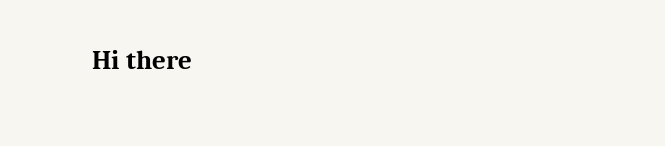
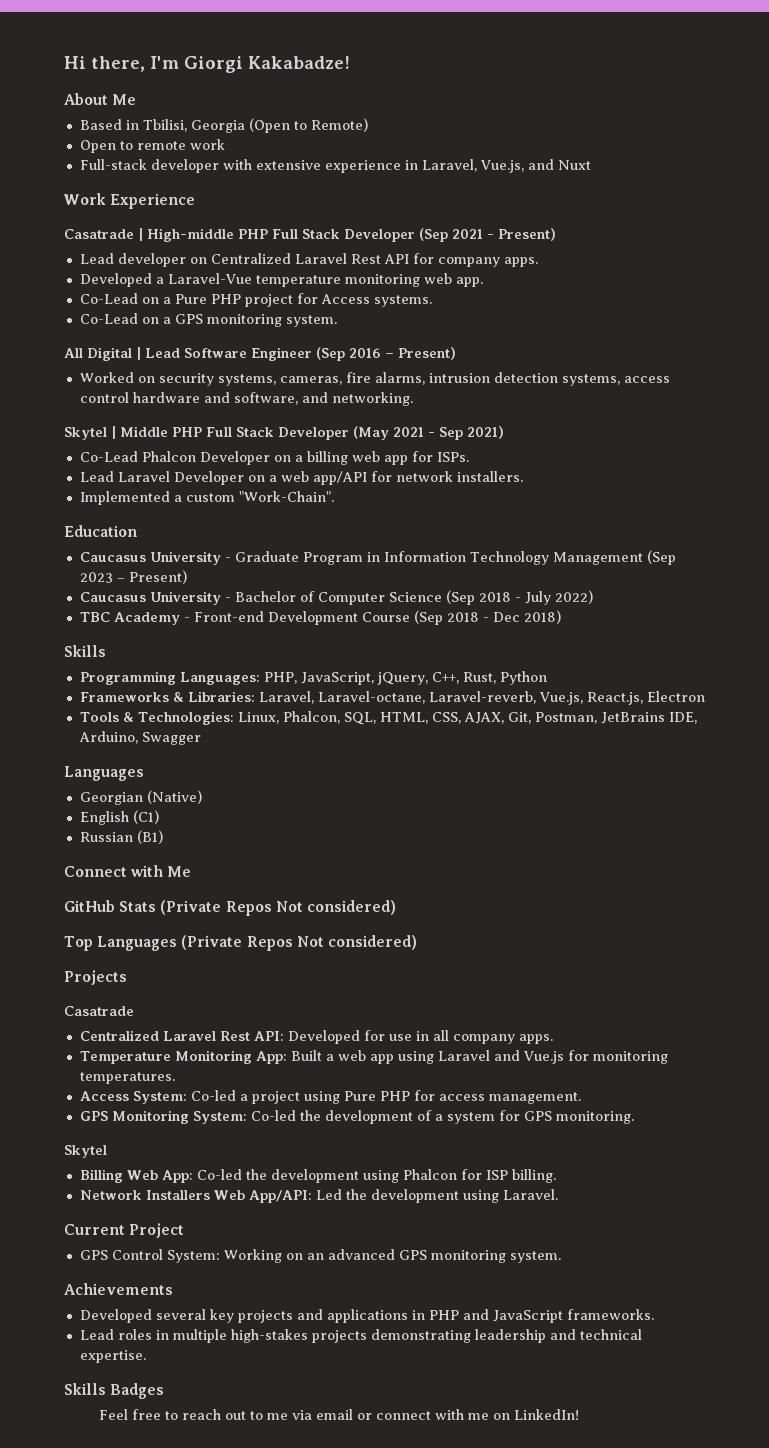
- Hi there
+ Hi there, I'm Giorgi Kakabadze!
+ About Me
+ Based in Tbilisi, Georgia (Open to Remote)
+ Open to remote work
+ Full-stack developer with extensive experience in Laravel, Vue.js, and Nuxt
+ Work Experience
+ Casatrade | High-middle PHP Full Stack Developer (Sep 2021 - Present)
+ Lead developer on Centralized Laravel Rest API for company apps.
+ Developed a Laravel-Vue temperature monitoring web app.
+ Co-Lead on a Pure PHP project for Access systems.
+ Co-Lead on a GPS monitoring system.
+ All Digital | Lead Software Engineer (Sep 2016 – Present)
+ Worked on security systems, cameras, fire alarms, intrusion detection systems, access control hardware and software, and networking.
+ Skytel | Middle PHP Full Stack Developer (May 2021 - Sep 2021)
+ Co-Lead Phalcon Developer on a billing web app for ISPs.
+ Lead Laravel Developer on a web app/API for network installers.
+ Implemented a custom "Work-Chain".
+ Education
+ Caucasus University - Graduate Program in Information Technology Management (Sep 2023 – Present)
+ Caucasus University - Bachelor of Computer Science (Sep 2018 - July 2022)
+ TBC Academy - Front-end Development Course (Sep 2018 - Dec 2018)
+ Skills
+ Programming Languages: PHP, JavaScript, jQuery, C++, Rust, Python
+ Frameworks & Libraries: Laravel, Laravel-octane, Laravel-reverb, Vue.js, React.js, Electron
+ Tools & Technologies: Linux, Phalcon, SQL, HTML, CSS, AJAX, Git, Postman, JetBrains IDE, Arduino, Swagger
+ Languages
+ Georgian (Native)
+ English (C1)
+ Russian (B1)
+ Connect with Me
+ GitHub Stats (Private Repos Not considered)
+ Top Languages (Private Repos Not considered)
+ Projects
+ Casatrade
+ Centralized Laravel Rest API: Developed for use in all company apps.
+ Temperature Monitoring App: Built a web app using Laravel and Vue.js for monitoring temperatures.
+ Access System: Co-led a project using Pure PHP for access management.
+ GPS Monitoring System: Co-led the development of a system for GPS monitoring.
+ Skytel
+ Billing Web App: Co-led the development using Phalcon for ISP billing.
+ Network Installers Web App/API: Led the development using Laravel.
+ Current Project
+ GPS Control System: Working on an advanced GPS monitoring system.
+ Achievements
+ Developed several key projects and applications in PHP and JavaScript frameworks.
+ Lead roles in multiple high-stakes projects demonstrating leadership and technical expertise.
+ Skills Badges
+ Feel free to reach out to me via email or connect with me on LinkedIn!

